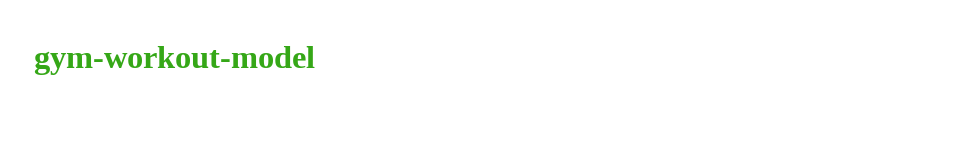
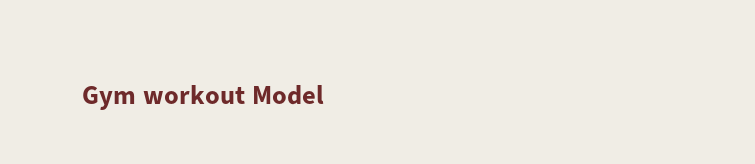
- gym-workout-model
+ Gym workout Model

